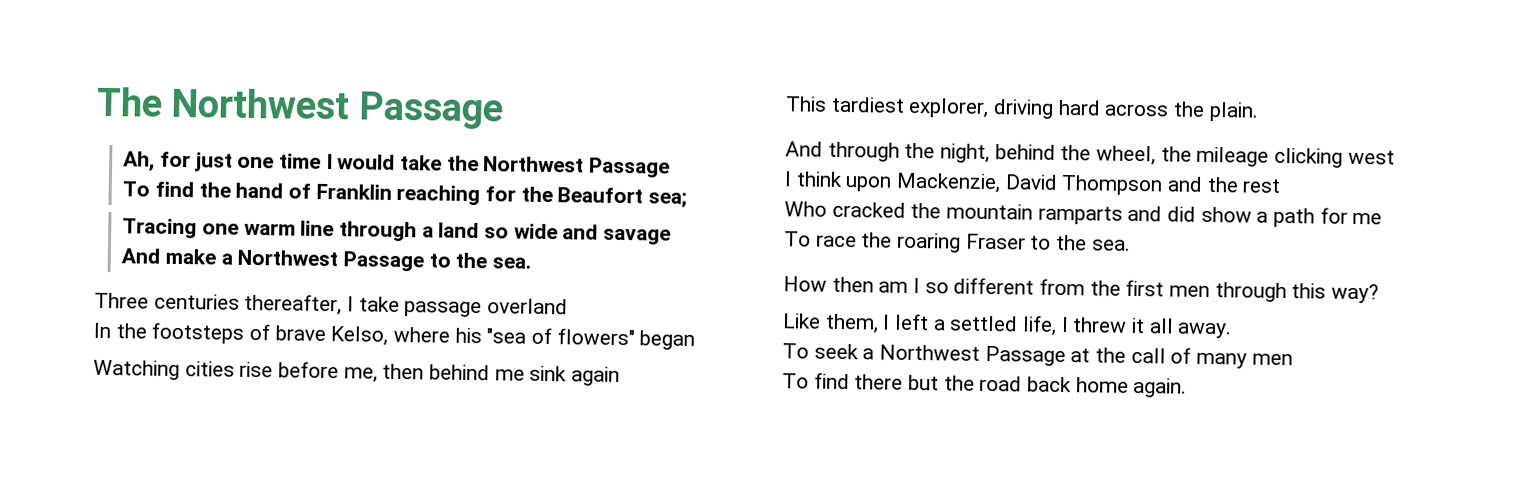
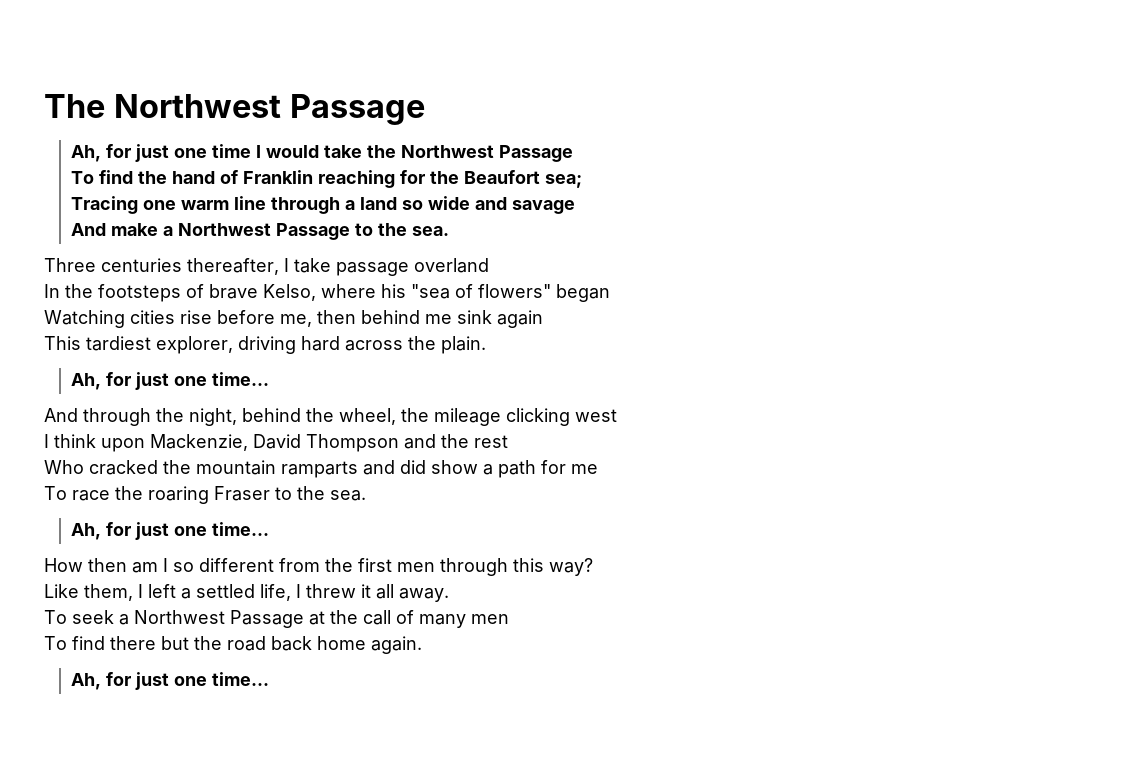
  This tardiest explorer, driving hard across the plain.
+ Ah, for just one time...
  To race the roaring Fraser to the sea.
+ Ah, for just one time...
  To find there but the road back home again.
+ Ah, for just one time...

